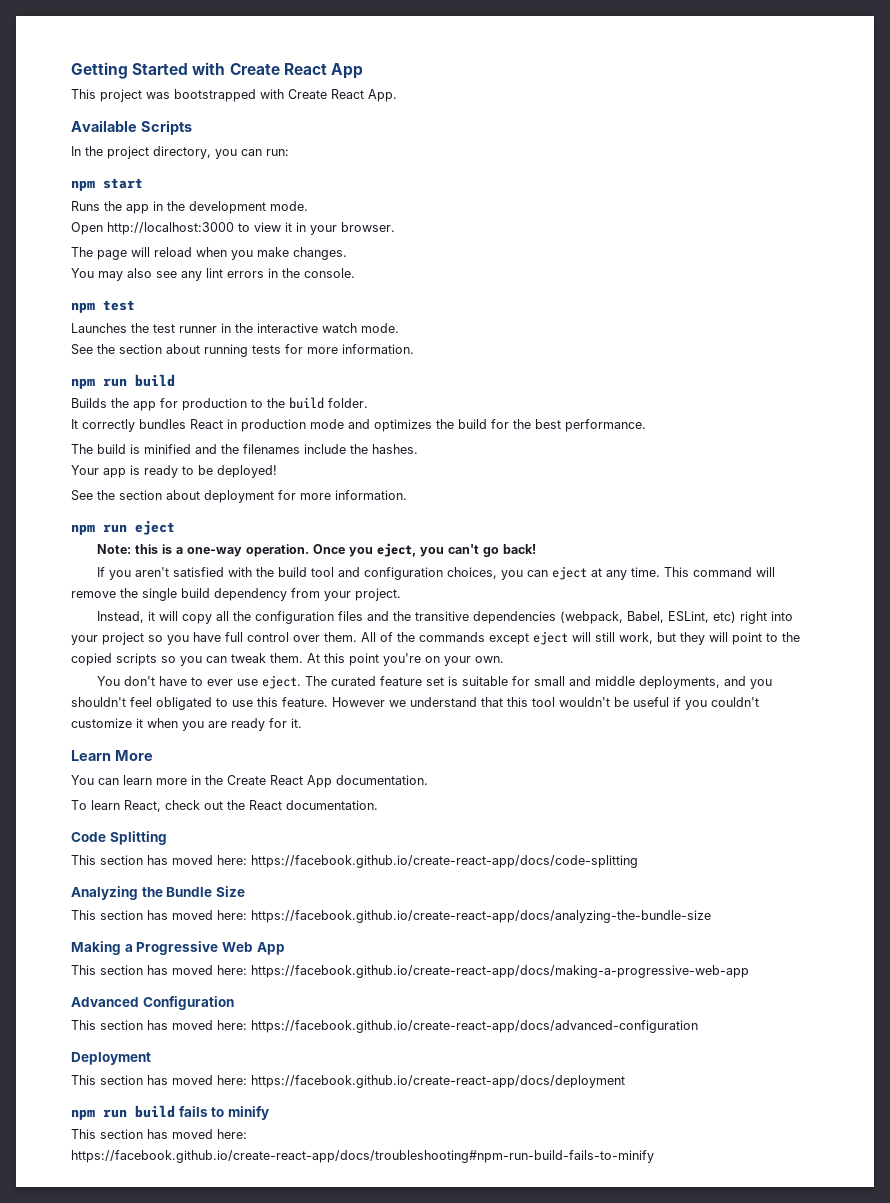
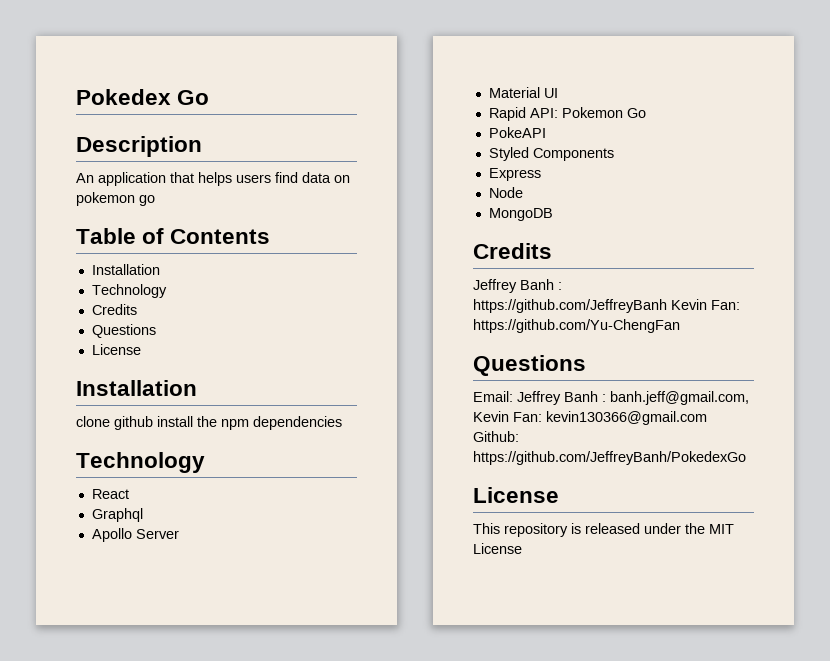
- Getting Started with Create React App
- This project was bootstrapped with Create React App.
- Available Scripts
- In the project directory, you can run:
- npm start
- Runs the app in the development mode.
- Open http://localhost:3000 to view it in your browser.
- The page will reload when you make changes.
- You may also see any lint errors in the console.
- npm test
- Launches the test runner in the interactive watch mode.
- See the section about running tests for more information.
- npm run build
- Builds the app for production to the build folder.
- It correctly bundles React in production mode and optimizes the build for the best performance.
- The build is minified and the filenames include the hashes.
- Your app is ready to be deployed!
- See the section about deployment for more information.
- npm run eject
- Note: this is a one-way operation. Once you eject, you can't go back!
- If you aren't satisfied with the build tool and configuration choices, you can eject at any time. This command will remove the single build dependency from your project.
- Instead, it will copy all the configuration files and the transitive dependencies (webpack, Babel, ESLint, etc) right into your project so you have full control over them. All of the commands except eject will still work, but they will point to the copied scripts so you can tweak them. At this point you're on your own.
- You don't have to ever use eject. The curated feature set is suitable for small and middle deployments, and you shouldn't feel obligated to use this feature. However we understand that this tool wouldn't be useful if you couldn't customize it when you are ready for it.
- Learn More
- You can learn more in the Create React App documentation.
- To learn React, check out the React documentation.
- Code Splitting
- This section has moved here: https://facebook.github.io/create-react-app/docs/code-splitting
- Analyzing the Bundle Size
- This section has moved here: https://facebook.github.io/create-react-app/docs/analyzing-the-bundle-size
- Making a Progressive Web App
- This section has moved here: https://facebook.github.io/create-react-app/docs/making-a-progressive-web-app
- Advanced Configuration
- This section has moved here: https://facebook.github.io/create-react-app/docs/advanced-configuration
- Deployment
- This section has moved here: https://facebook.github.io/create-react-app/docs/deployment
- npm run build fails to minify
- This section has moved here: https://facebook.github.io/create-react-app/docs/troubleshooting#npm-run-build-fails-to-minify
+ Pokedex Go
+ Description
+ An application that helps users find data on pokemon go
+ Table of Contents
+ Installation
+ Technology
+ Credits
+ Questions
+ License
+ Installation
+ clone github install the npm dependencies
+ Technology
+ React
+ Graphql
+ Apollo Server
+ Material UI
+ Rapid API: Pokemon Go
+ PokeAPI
+ Styled Components
+ Express
+ Node
+ MongoDB
+ Credits
+ Jeffrey Banh : https://github.com/JeffreyBanh Kevin Fan: https://github.com/Yu-ChengFan
+ Questions
+ Email: Jeffrey Banh : banh.jeff@gmail.com, Kevin Fan: kevin130366@gmail.com Github: https://github.com/JeffreyBanh/PokedexGo
+ License
+ This repository is released under the MIT License

